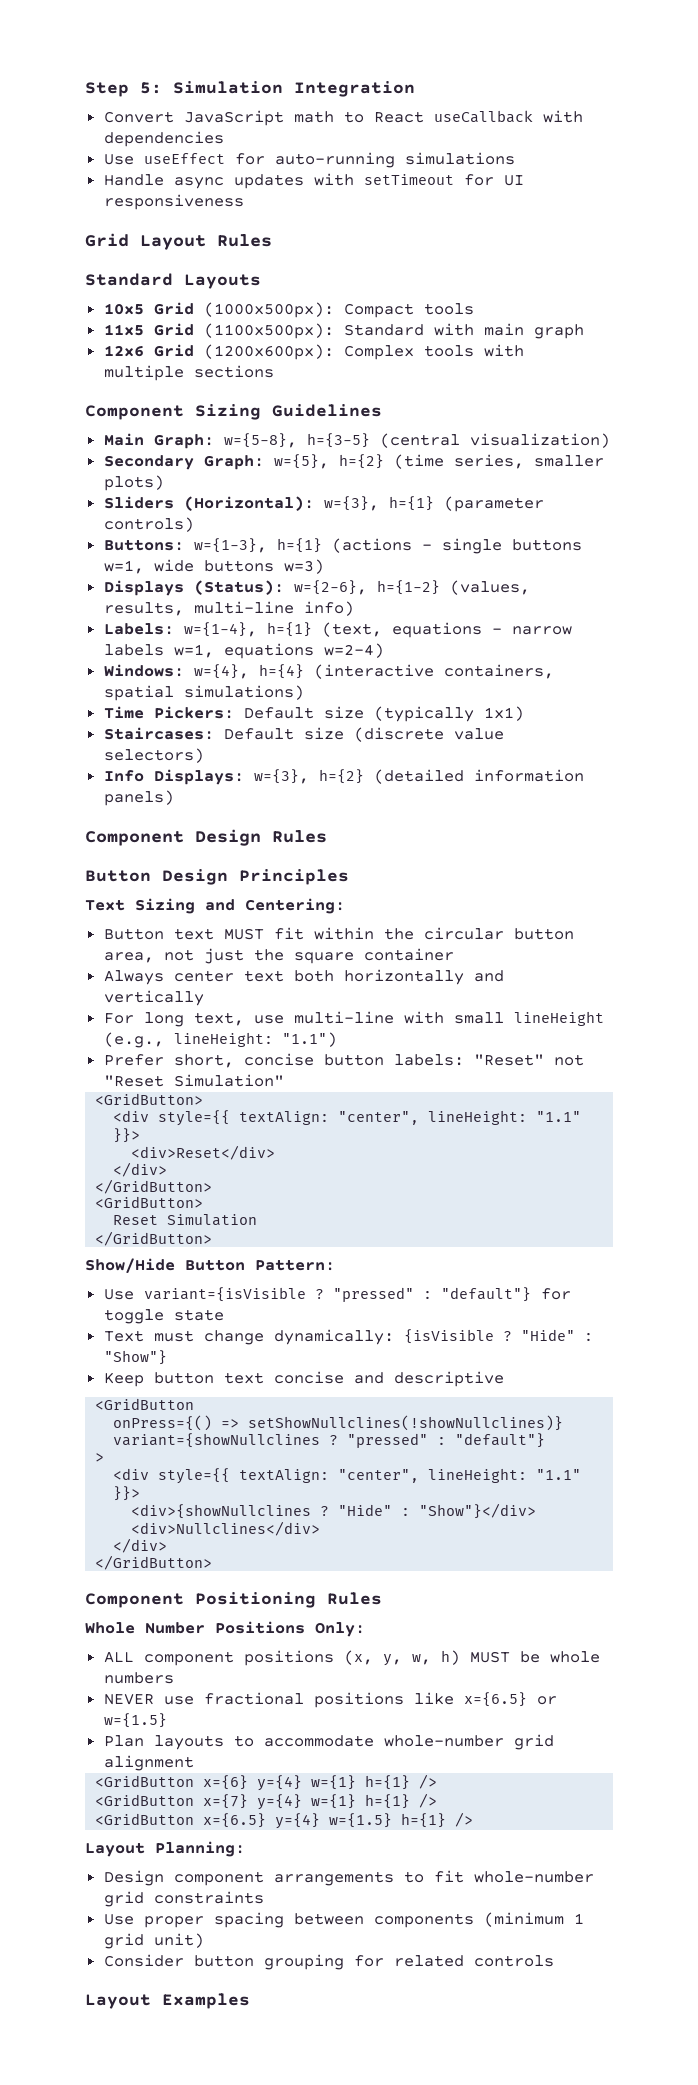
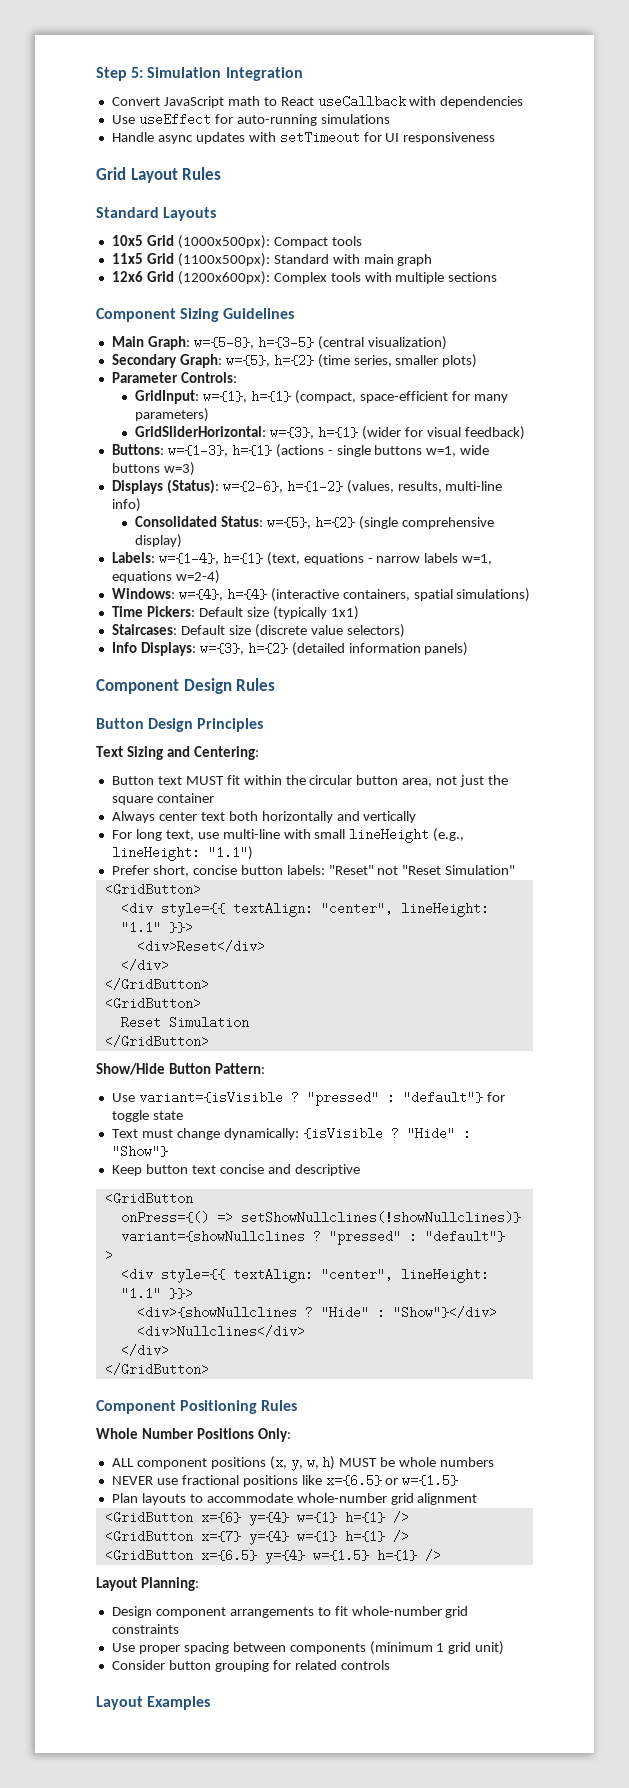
- Sliders (Horizontal): w={3}, h={1} (parameter controls)
+ Parameter Controls:
+ GridInput: w={1}, h={1} (compact, space-efficient for many parameters)
+ GridSliderHorizontal: w={3}, h={1} (wider for visual feedback)
+ Consolidated Status: w={5}, h={2} (single comprehensive display)

